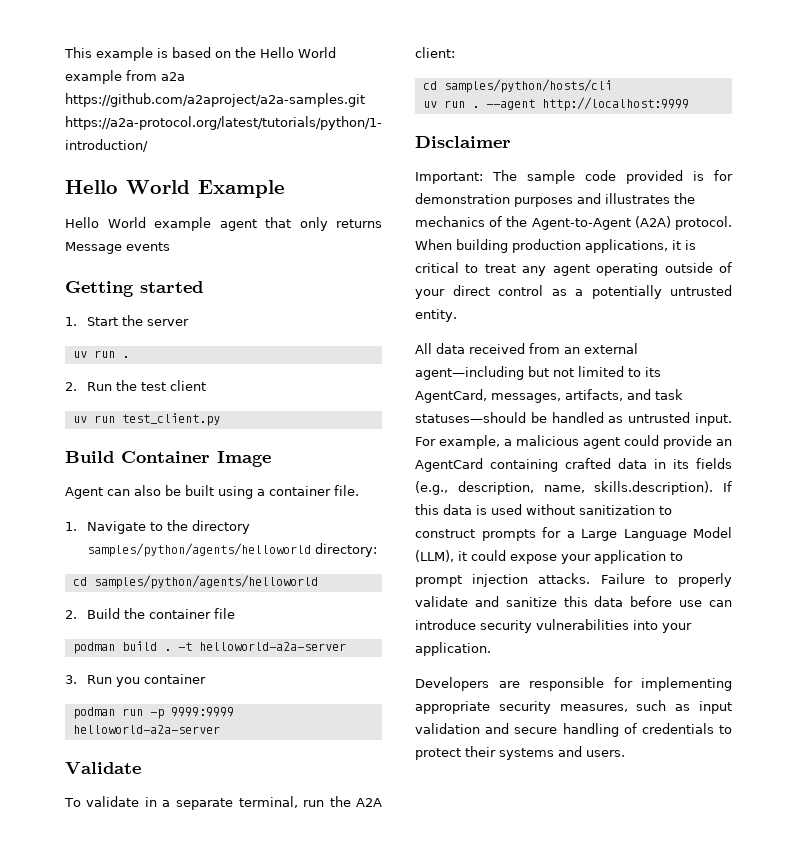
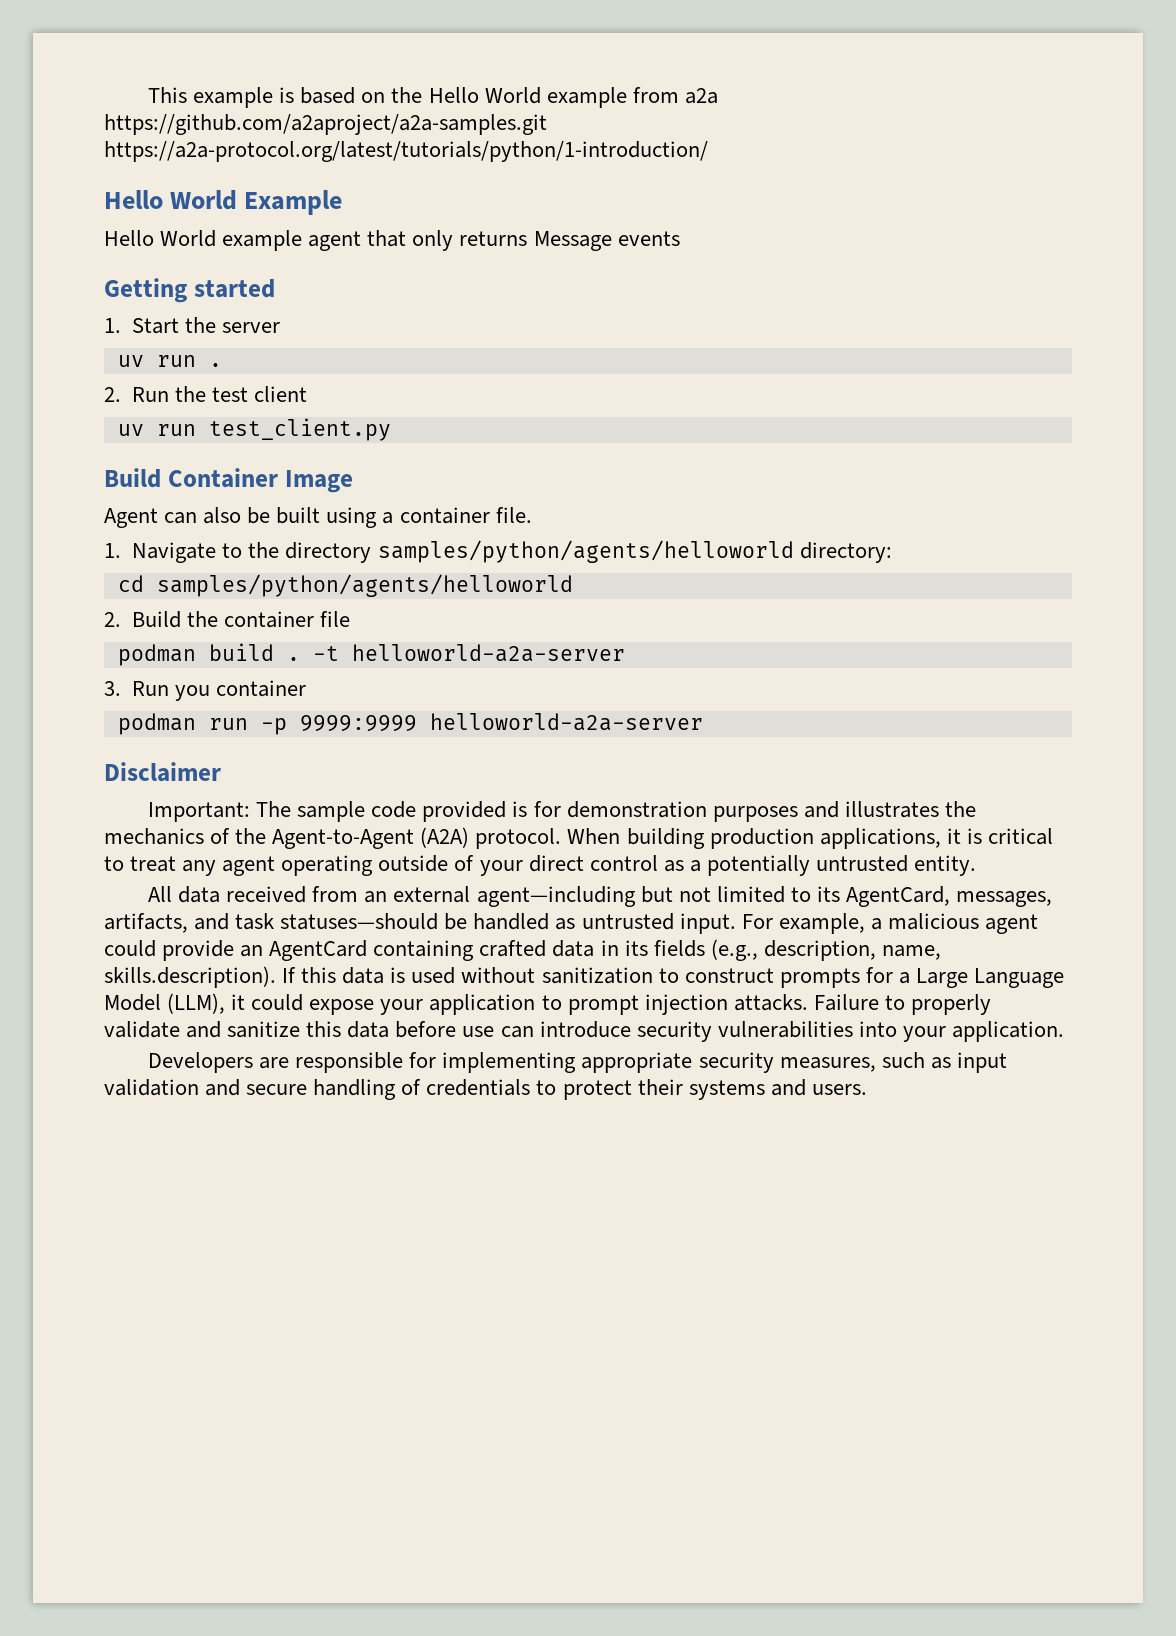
- Validate
- To validate in a separate terminal, run the A2A client:
- cd samples/python/hosts/cli
- uv run . --agent http://localhost:9999

